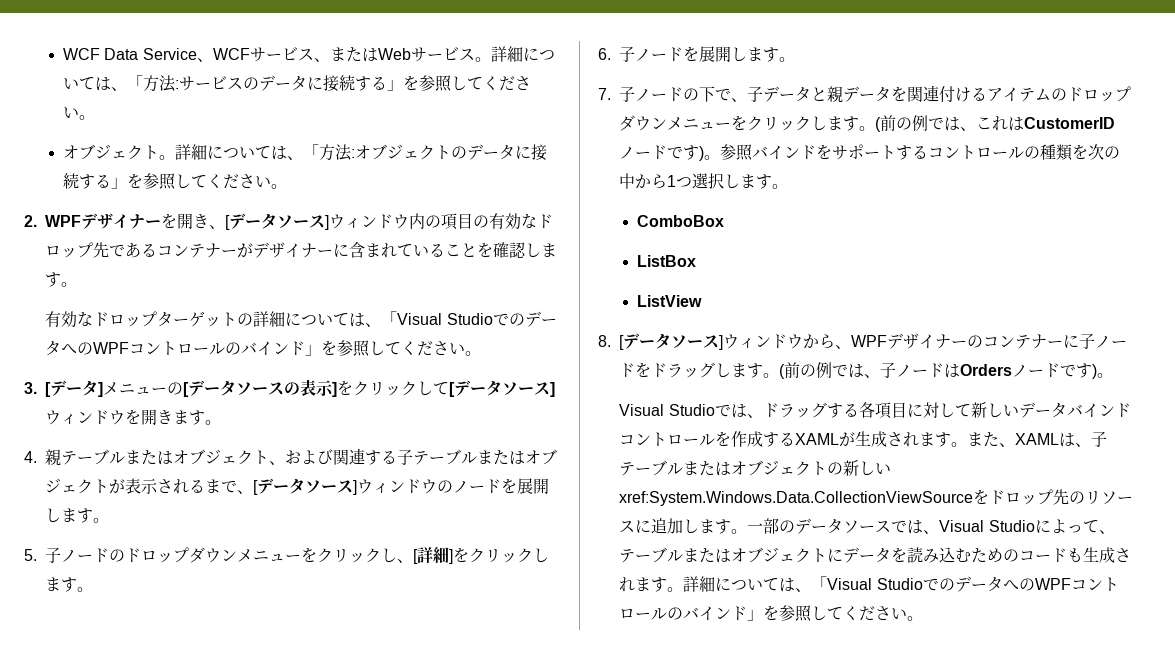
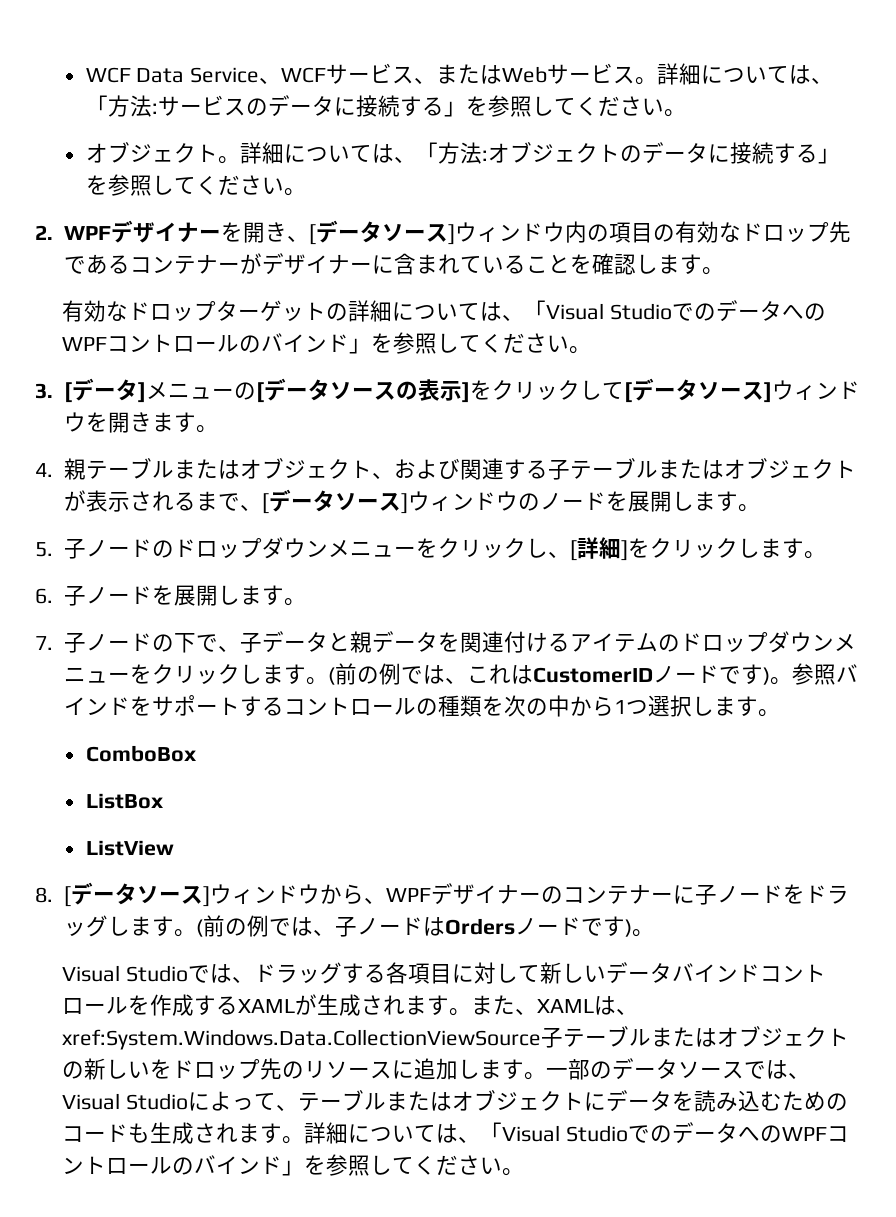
- また、XAMLは、子テーブルまたはオブジェクトの新しいxref:System.Windows.Data.CollectionViewSourceをドロップ先のリソースに追加します。
+ また、XAMLは、xref:System.Windows.Data.CollectionViewSource子テーブルまたはオブジェクトの新しいをドロップ先のリソースに追加します。

